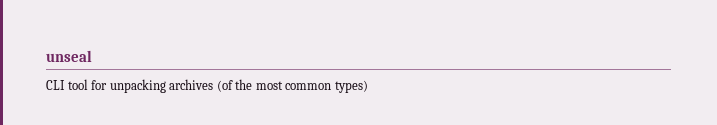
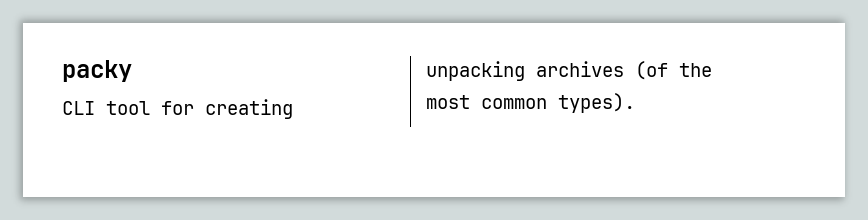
- unseal
+ packy
- CLI tool for unpacking archives (of the most common types)
+ CLI tool for creating unpacking archives (of the most common types).

